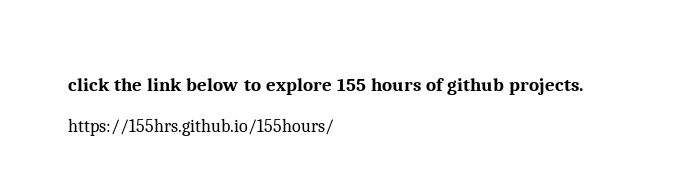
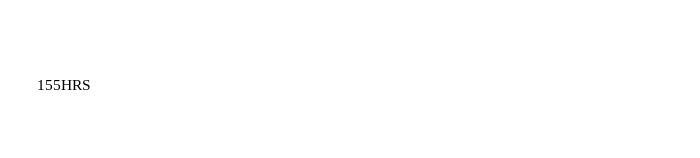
- click the link below to explore 155 hours of github projects.
- https://155hrs.github.io/155hours/
+ 155HRS

